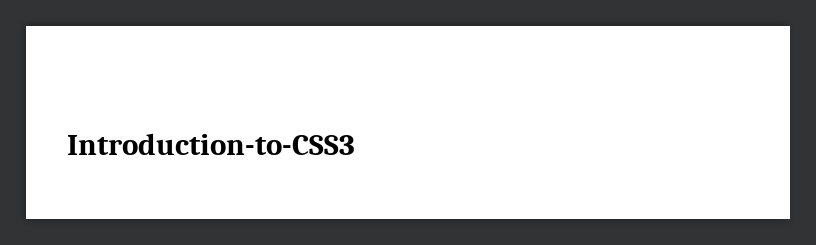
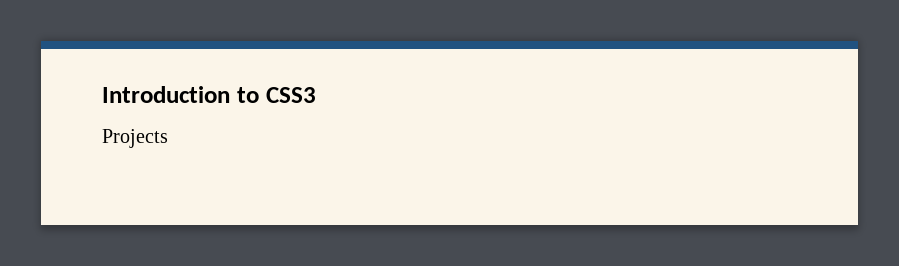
- Introduction-to-CSS3
+ Introduction to CSS3
+ Projects

